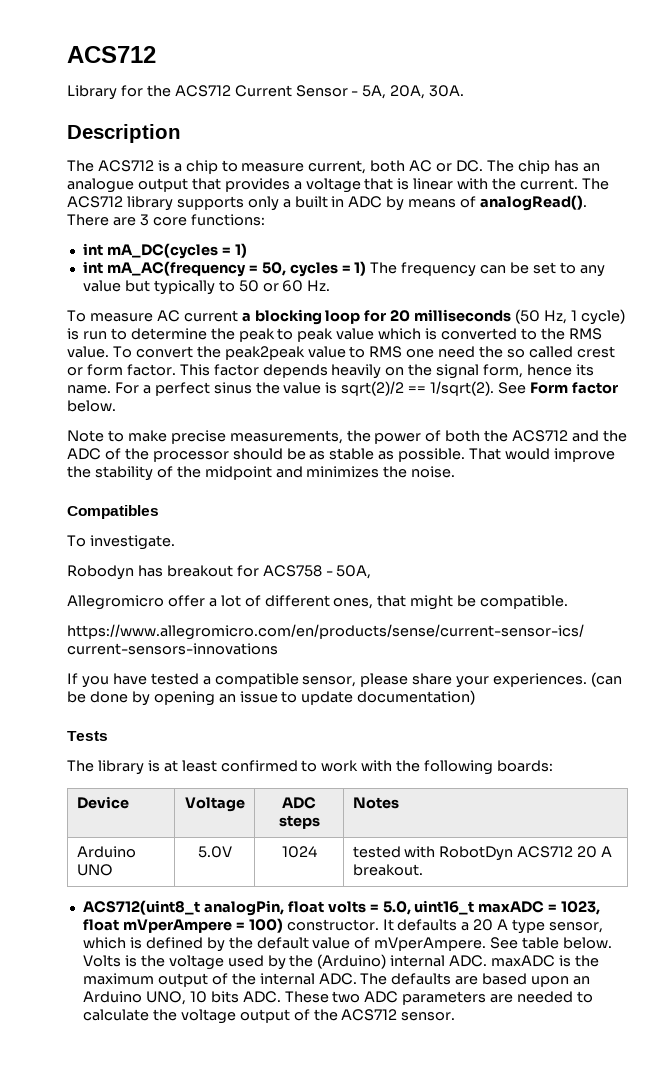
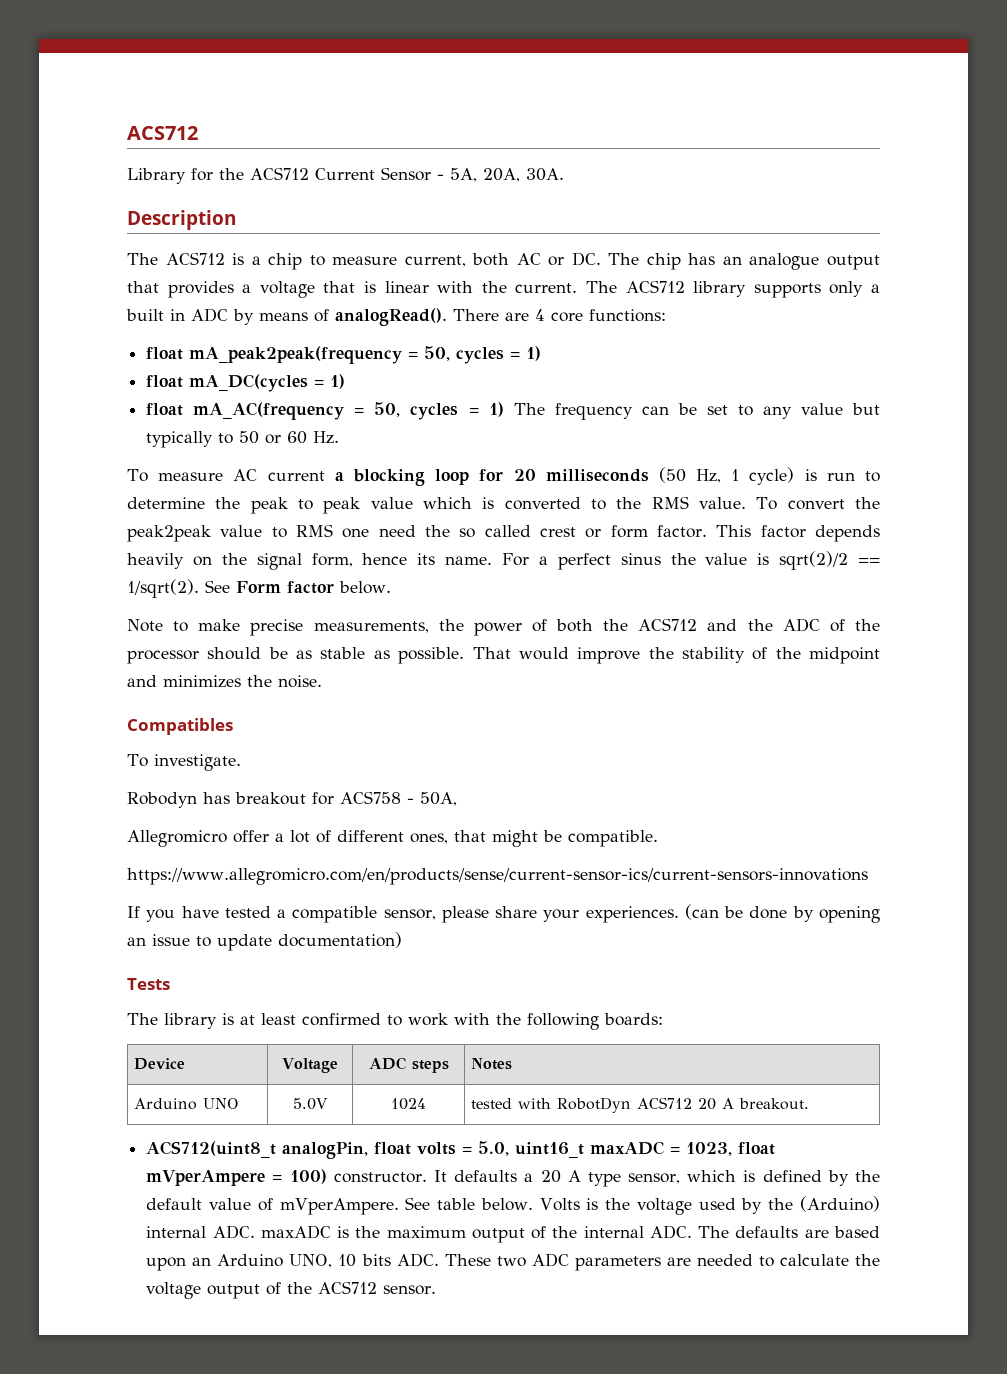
- There are 3 core functions:
+ There are 4 core functions:
- int mA_DC(cycles = 1)
+ float mA_peak2peak(frequency = 50, cycles = 1)
+ float mA_DC(cycles = 1)
- int mA_AC(frequency = 50, cycles = 1) The frequency can be set to any value but typically to 50 or 60 Hz.
+ float mA_AC(frequency = 50, cycles = 1) The frequency can be set to any value but typically to 50 or 60 Hz.

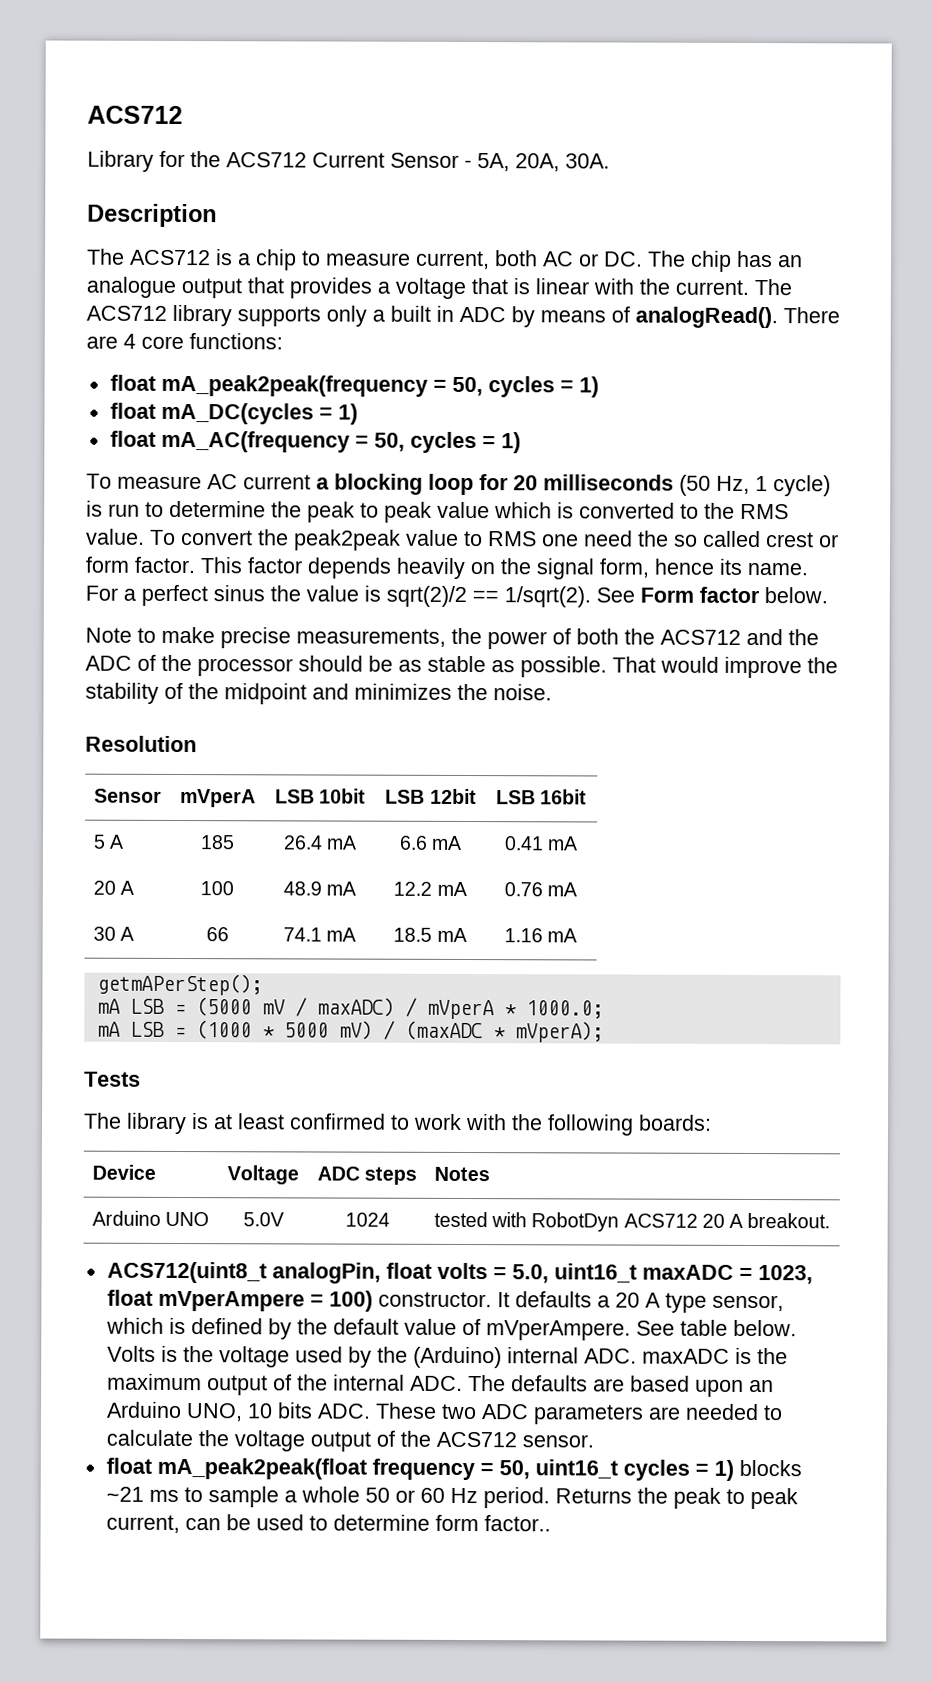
- float mA_AC(frequency = 50, cycles = 1) The frequency can be set to any value but typically to 50 or 60 Hz.
+ float mA_AC(frequency = 50, cycles = 1)
- Compatibles
- To investigate.
- Robodyn has breakout for ACS758 - 50A,
- Allegromicro offer a lot of different ones, that might be compatible.
- https://www.allegromicro.com/en/products/sense/current-sensor-ics/current-sensors-innovations
- If you have tested a compatible sensor, please share your experiences. (can be done by opening an issue to update documentation)
+ Resolution
+ Sensor | mVperA | LSB 10bit | LSB 12bit | LSB 16bit
+ 5 A | 185 | 26.4 mA | 6.6 mA | 0.41 mA
+ 20 A | 100 | 48.9 mA | 12.2 mA | 0.76 mA
+ 30 A | 66 | 74.1 mA | 18.5 mA | 1.16 mA
+ getmAPerStep();
+ mA LSB = (5000 mV / maxADC) / mVperA * 1000.0;
+ mA LSB = (1000 * 5000 mV) / (maxADC * mVperA);
+ float mA_peak2peak(float frequency = 50, uint16_t cycles = 1) blocks ~21 ms to sample a whole 50 or 60 Hz period. Returns the peak to peak current, can be used to determine form factor..

